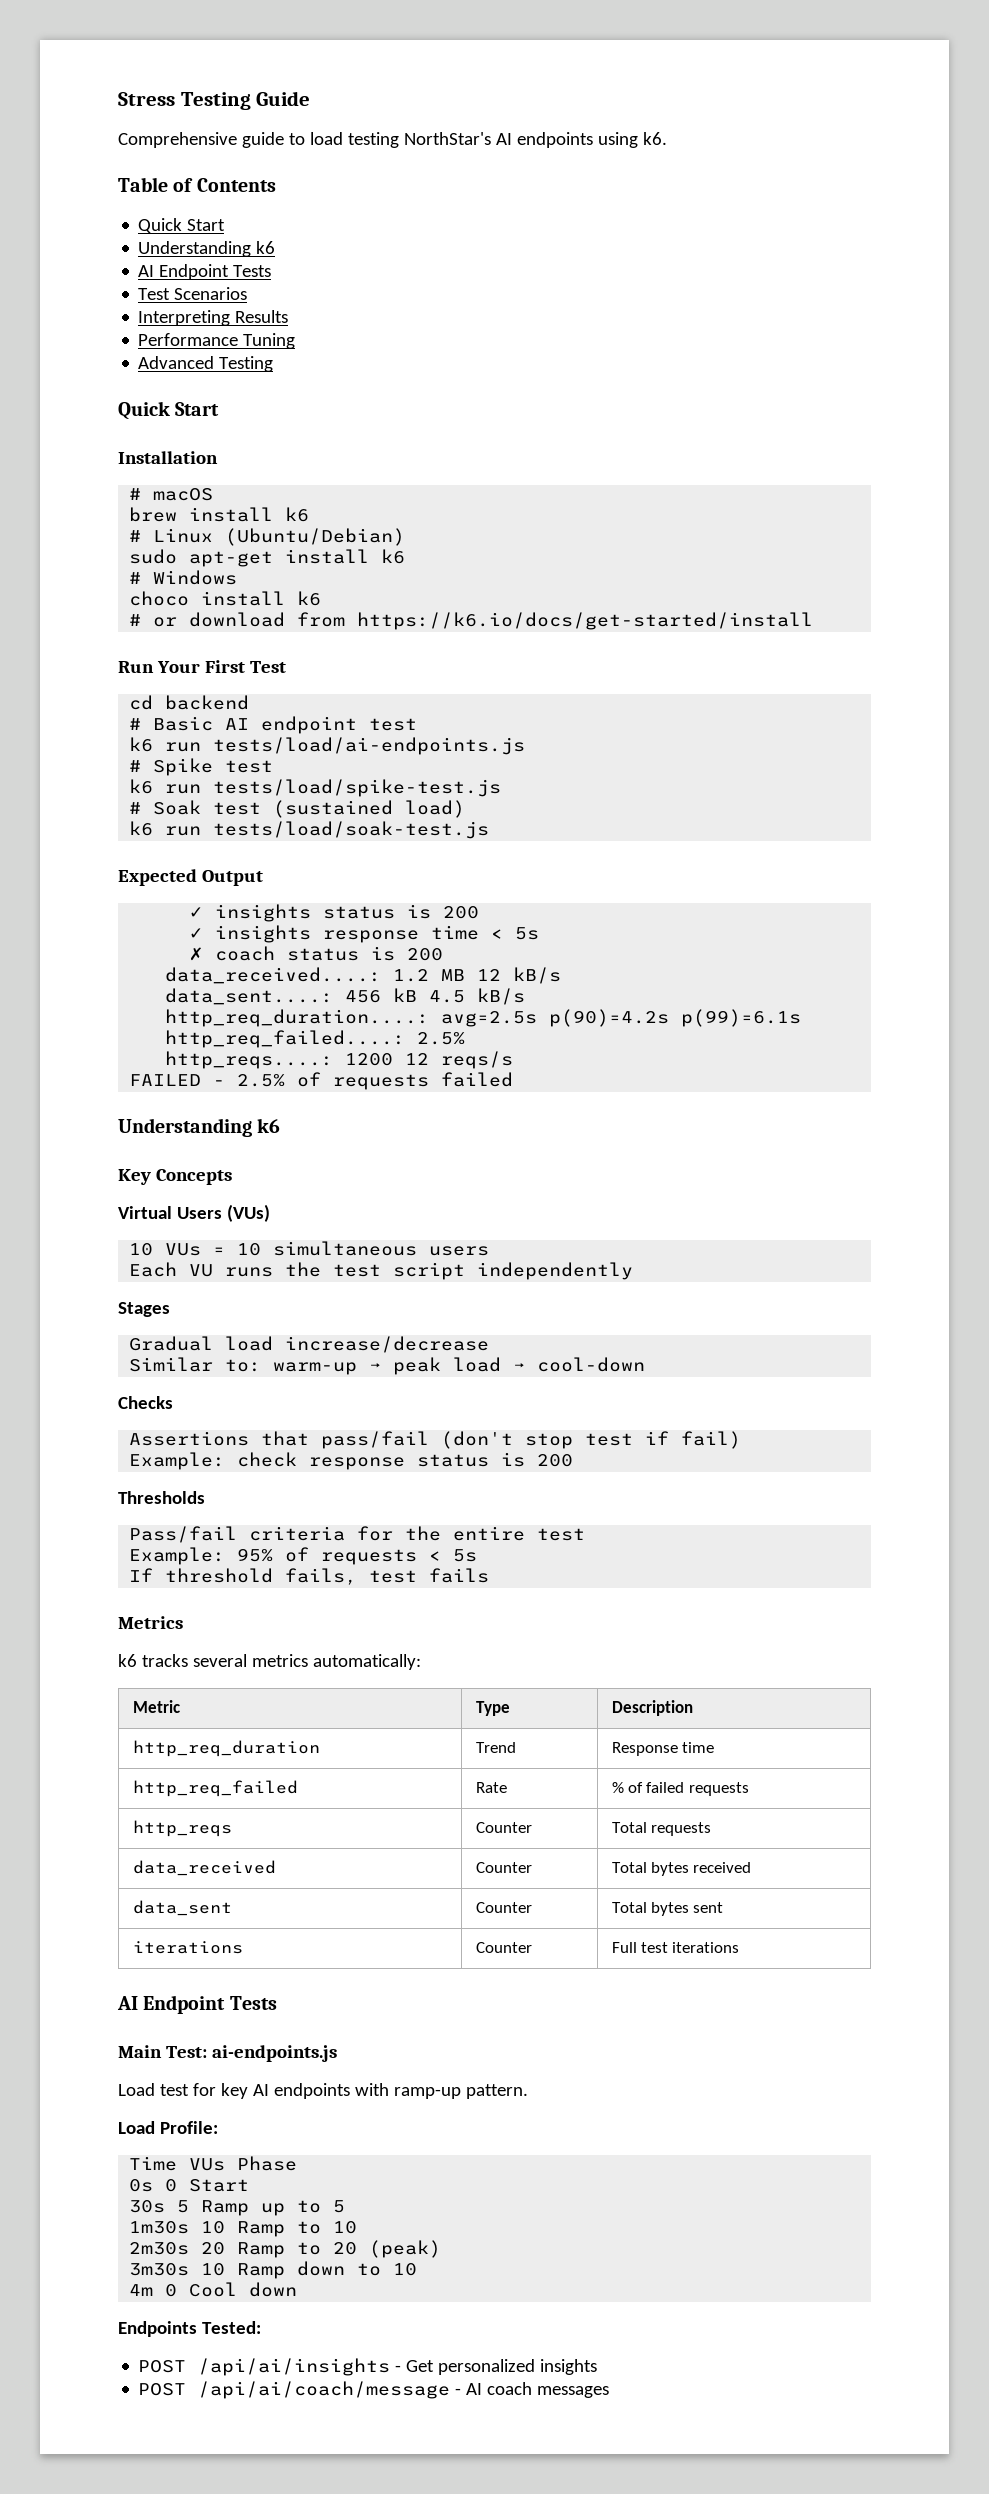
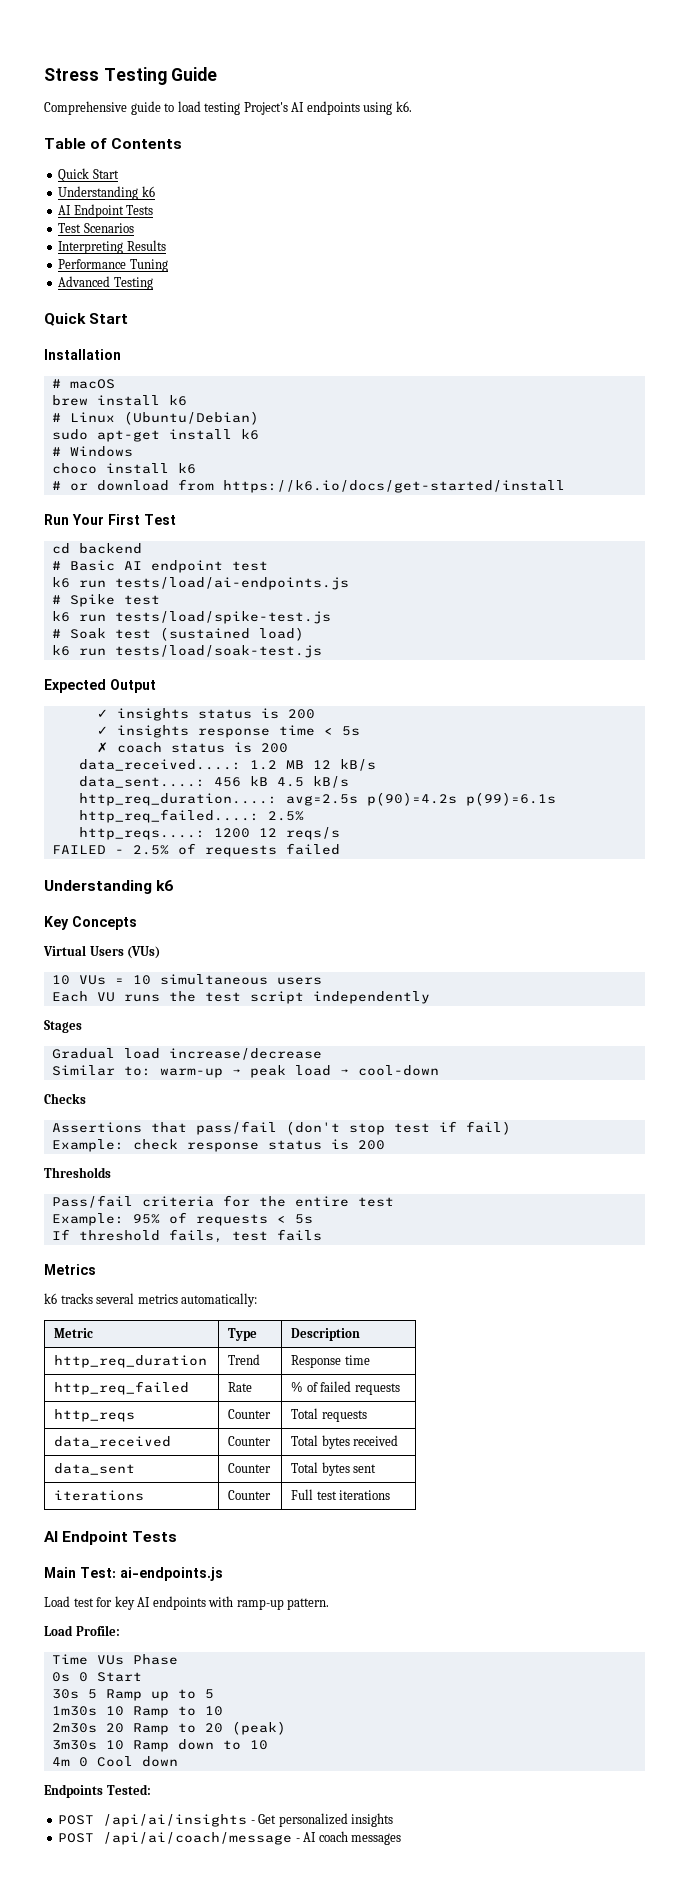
- Comprehensive guide to load testing NorthStar's AI endpoints using k6.
+ Comprehensive guide to load testing Project's AI endpoints using k6.

